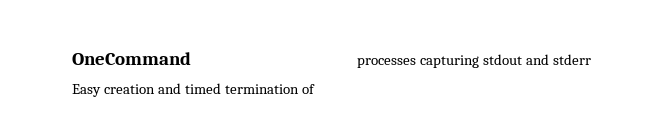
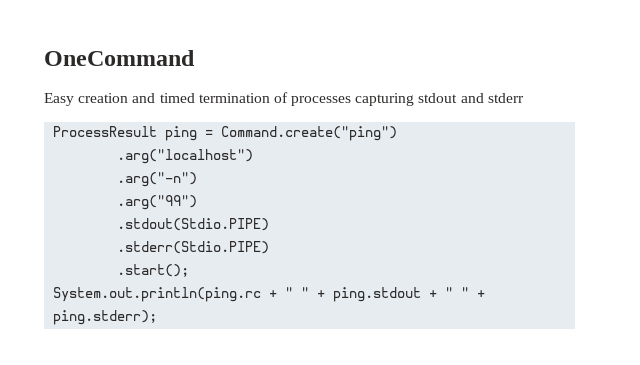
+ ProcessResult ping = Command.create("ping")
+ .arg("localhost")
+ .arg("-n")
+ .arg("99")
+ .stdout(Stdio.PIPE)
+ .stderr(Stdio.PIPE)
+ .start();
+ System.out.println(ping.rc + " " + ping.stdout + " " + ping.stderr);

